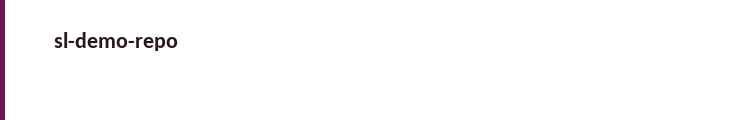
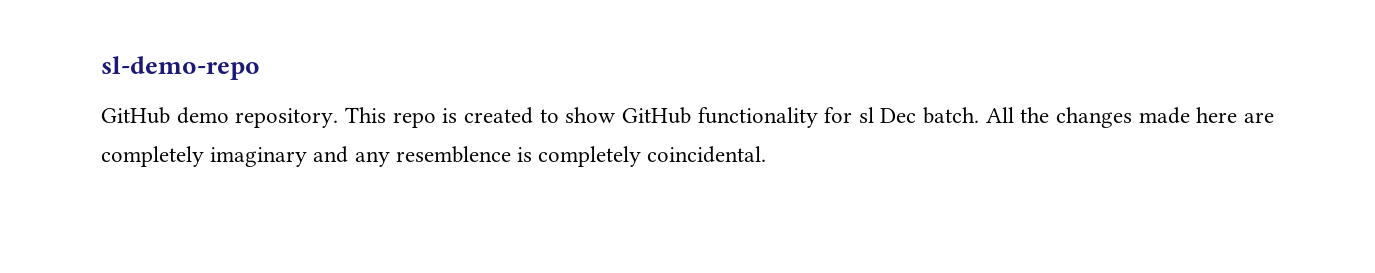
+ GitHub demo repository. This repo is created to show GitHub functionality for sl Dec batch. All the changes made here are completely imaginary and any resemblence is completely coincidental.

